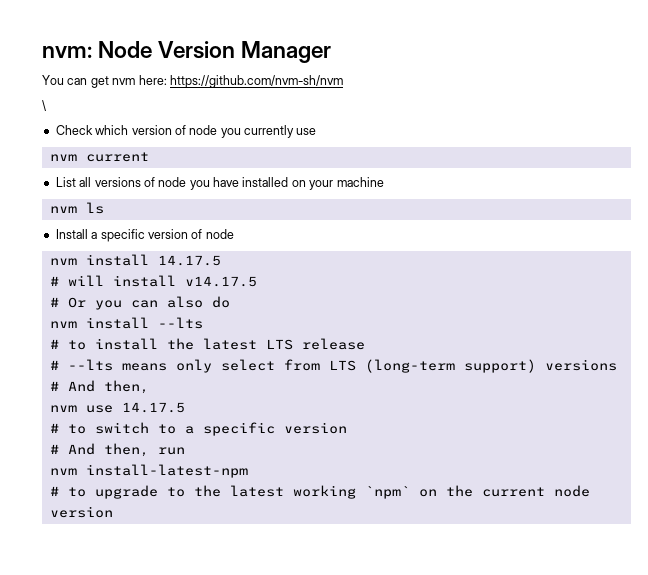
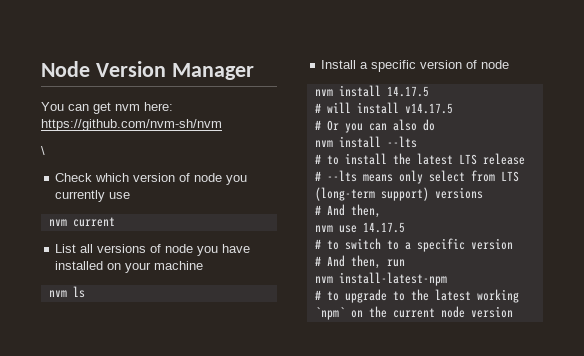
- nvm: Node Version Manager
+ Node Version Manager

